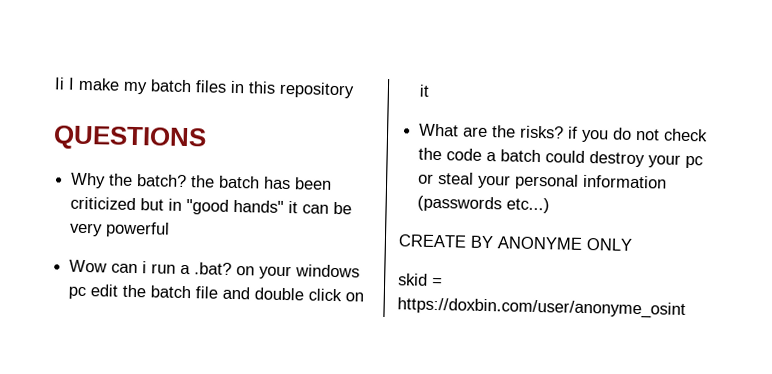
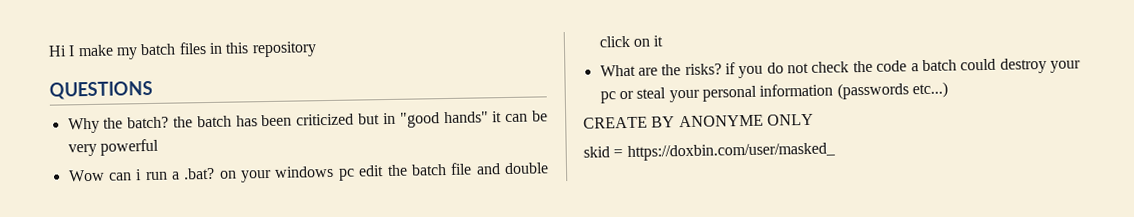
- Ii I make my batch files in this repository
+ Hi I make my batch files in this repository
- skid = https://doxbin.com/user/anonyme_osint
+ skid = https://doxbin.com/user/masked_

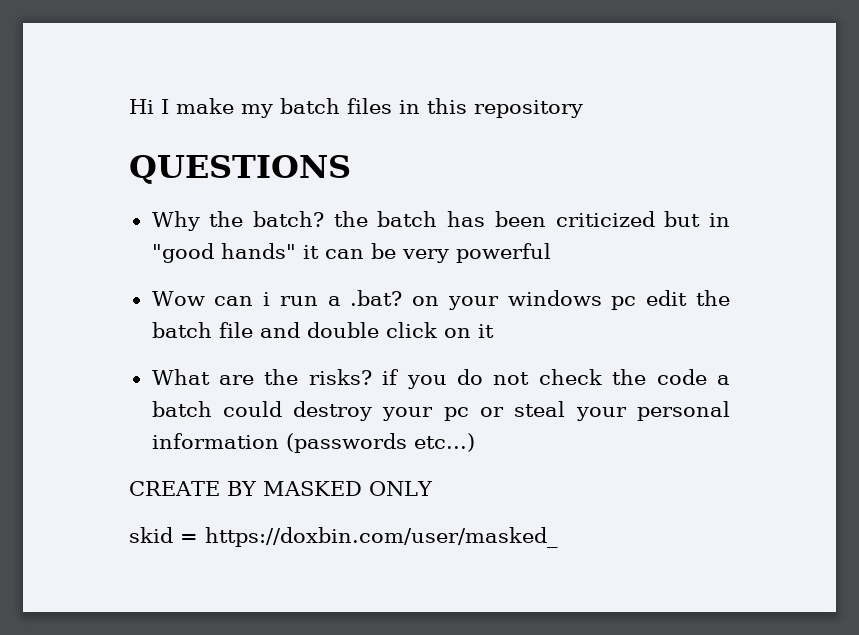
- CREATE BY ANONYME ONLY
+ CREATE BY MASKED ONLY

